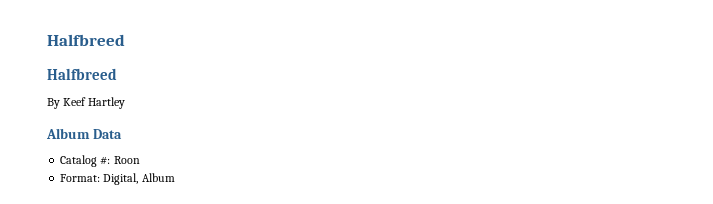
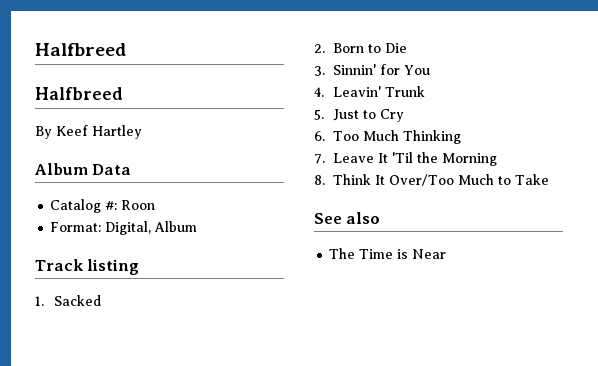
+ Track listing
+ 1. Sacked
+ 2. Born to Die
+ 3. Sinnin' for You
+ 4. Leavin' Trunk
+ 5. Just to Cry
+ 6. Too Much Thinking
+ 7. Leave It 'Til the Morning
+ 8. Think It Over/Too Much to Take
+ See also
+ The Time is Near

